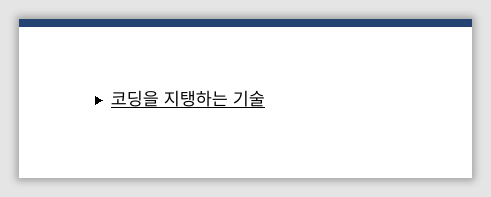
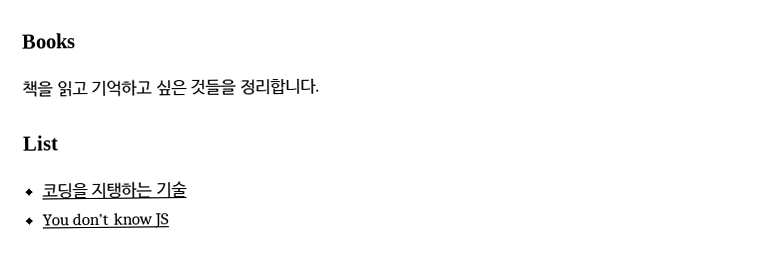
+ Books
+ 책을 읽고 기억하고 싶은 것들을 정리합니다.
+ List
+ You don't know JS

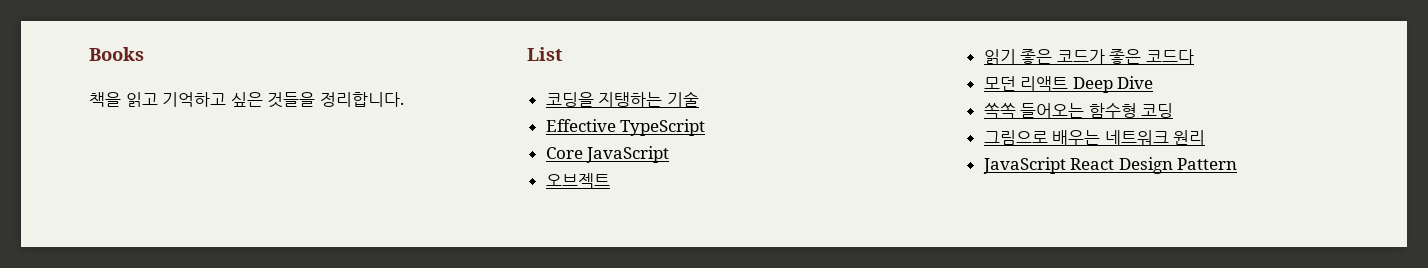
- You don't know JS
+ Effective TypeScript
+ Core JavaScript
+ 오브젝트
+ 읽기 좋은 코드가 좋은 코드다
+ 모던 리액트 Deep Dive
+ 쏙쏙 들어오는 함수형 코딩
+ 그림으로 배우는 네트워크 원리
+ JavaScript React Design Pattern

